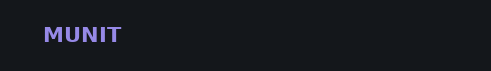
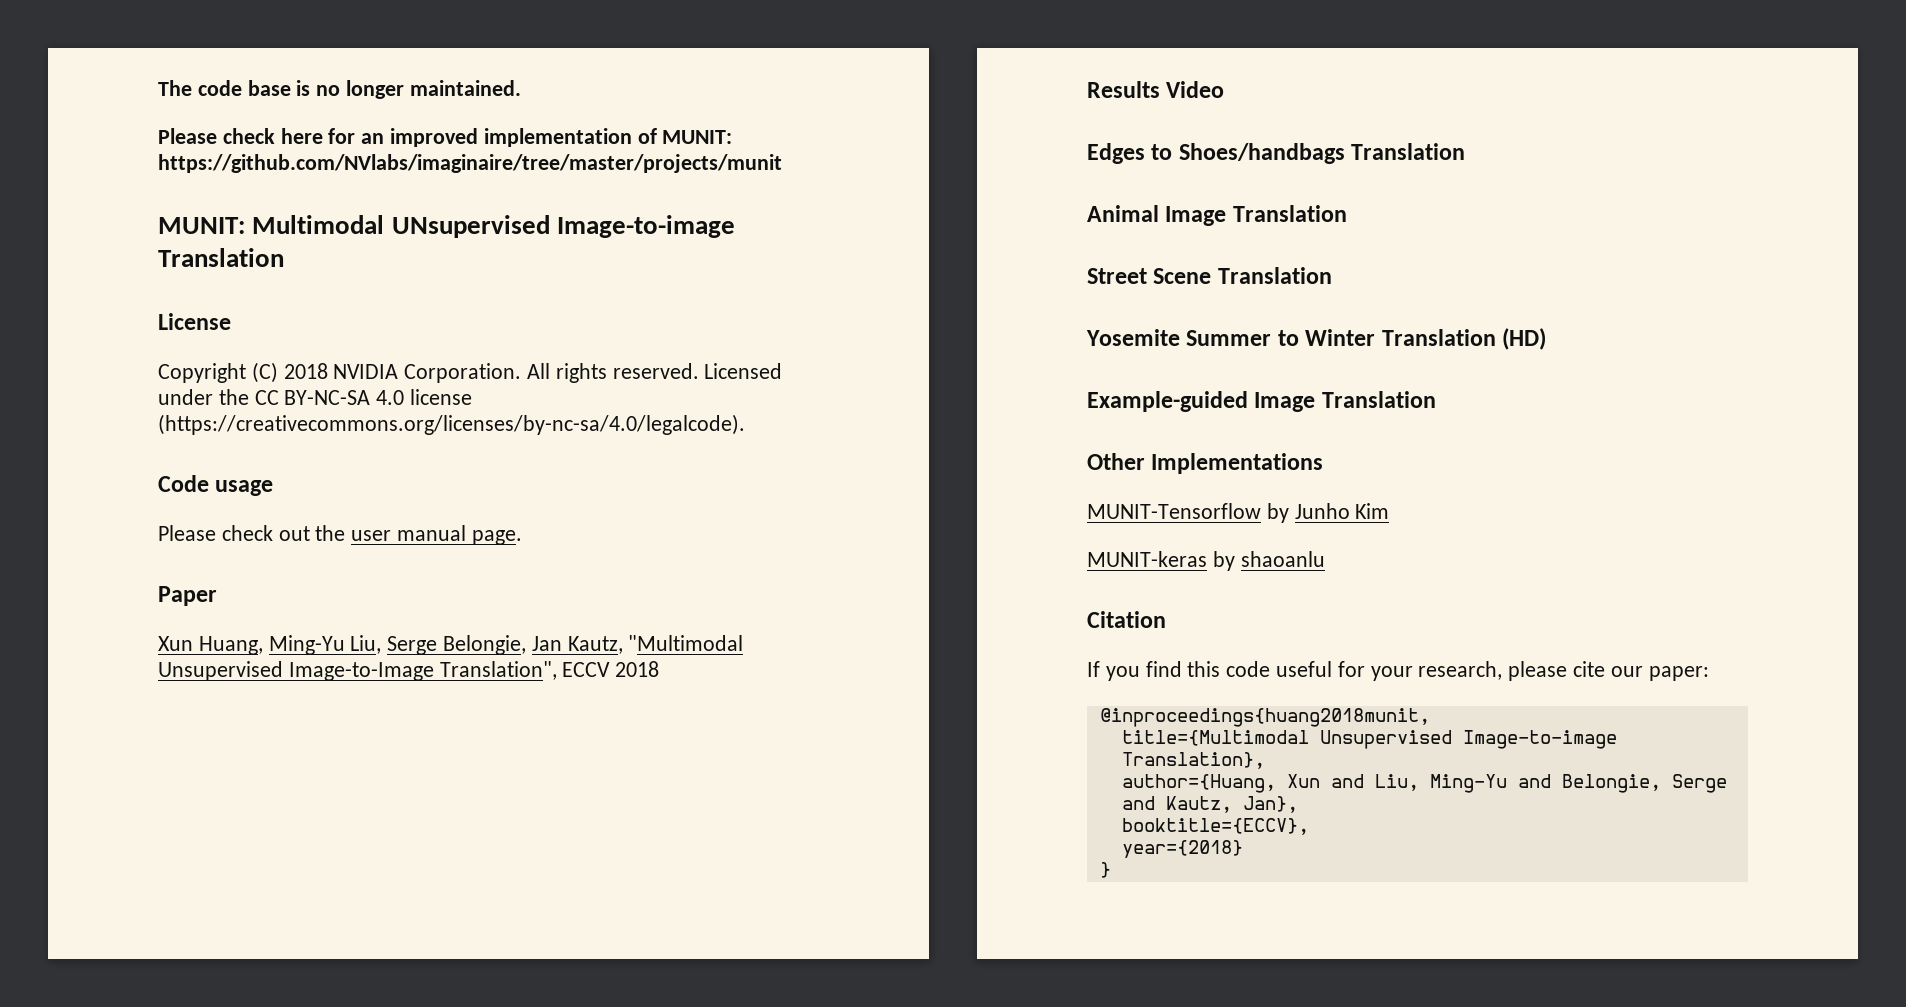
- MUNIT
+ The code base is no longer maintained.
+ Please check here for an improved implementation of MUNIT: https://github.com/NVlabs/imaginaire/tree/master/projects/munit
+ MUNIT: Multimodal UNsupervised Image-to-image Translation
+ License
+ Copyright (C) 2018 NVIDIA Corporation. All rights reserved. Licensed under the CC BY-NC-SA 4.0 license (https://creativecommons.org/licenses/by-nc-sa/4.0/legalcode).
+ Code usage
+ Please check out the user manual page.
+ Paper
+ Xun Huang, Ming-Yu Liu, Serge Belongie, Jan Kautz, "Multimodal Unsupervised Image-to-Image Translation", ECCV 2018
+ Results Video
+ Edges to Shoes/handbags Translation
+ Animal Image Translation
+ Street Scene Translation
+ Yosemite Summer to Winter Translation (HD)
+ Example-guided Image Translation
+ Other Implementations
+ MUNIT-Tensorflow by Junho Kim
+ MUNIT-keras by shaoanlu
+ Citation
+ If you find this code useful for your research, please cite our paper:
+ @inproceedings{huang2018munit,
+ title={Multimodal Unsupervised Image-to-image Translation},
+ author={Huang, Xun and Liu, Ming-Yu and Belongie, Serge and Kautz, Jan},
+ booktitle={ECCV},
+ year={2018}
+ }

